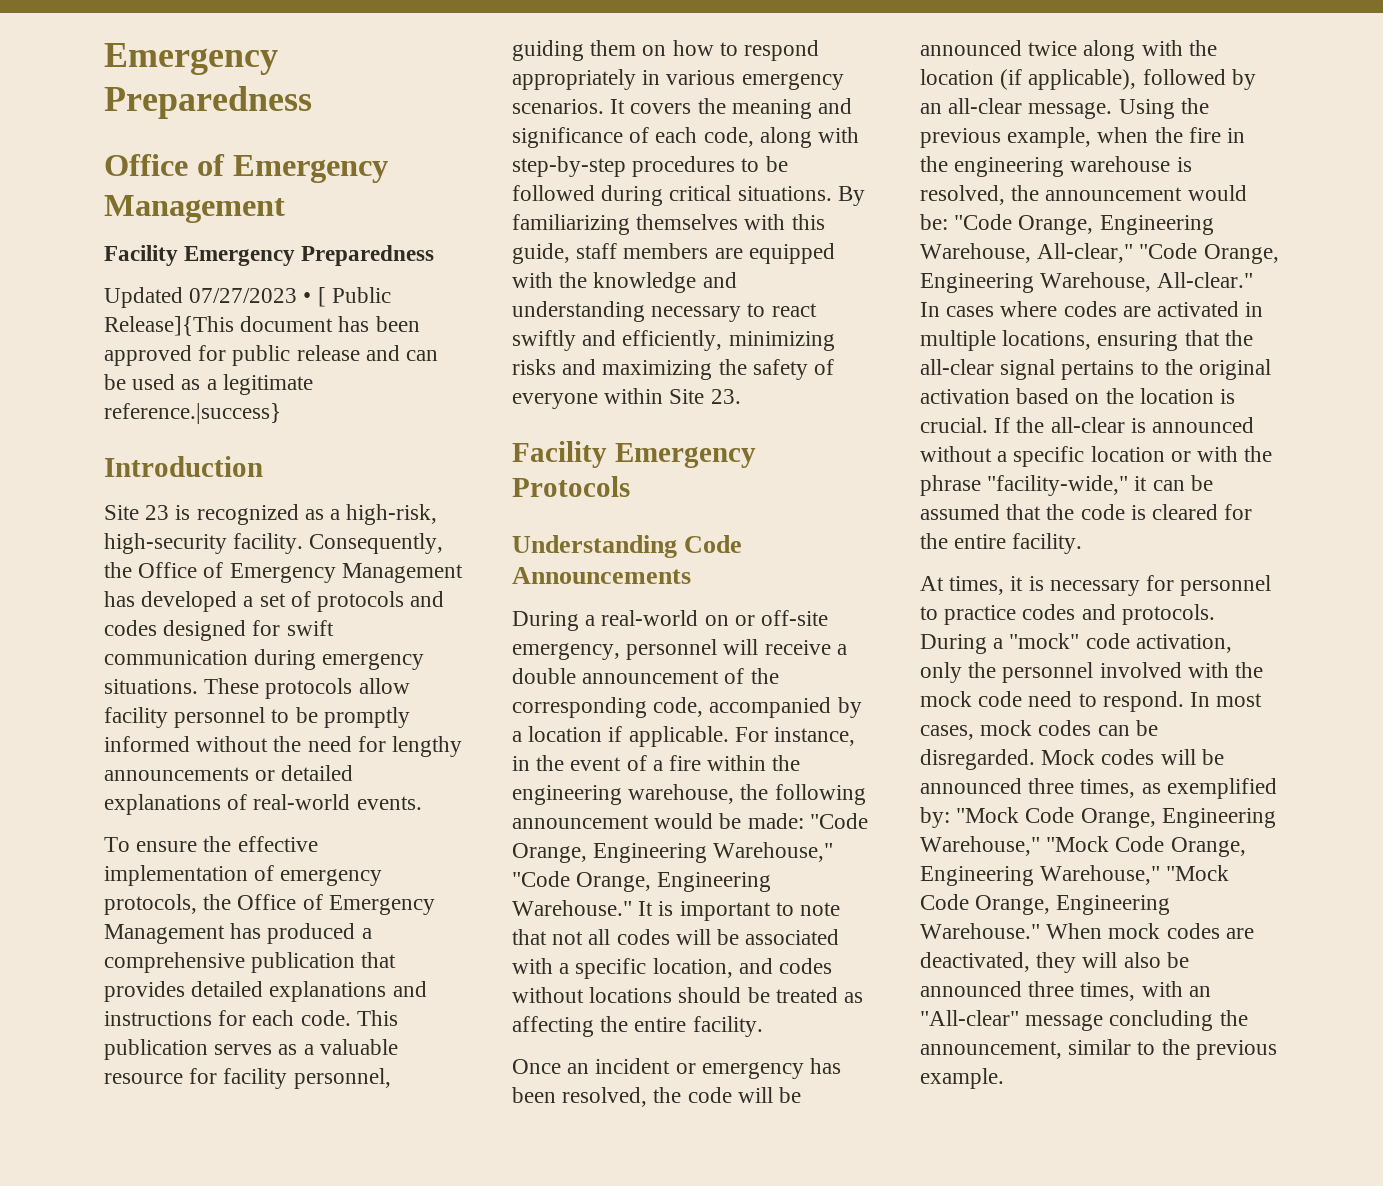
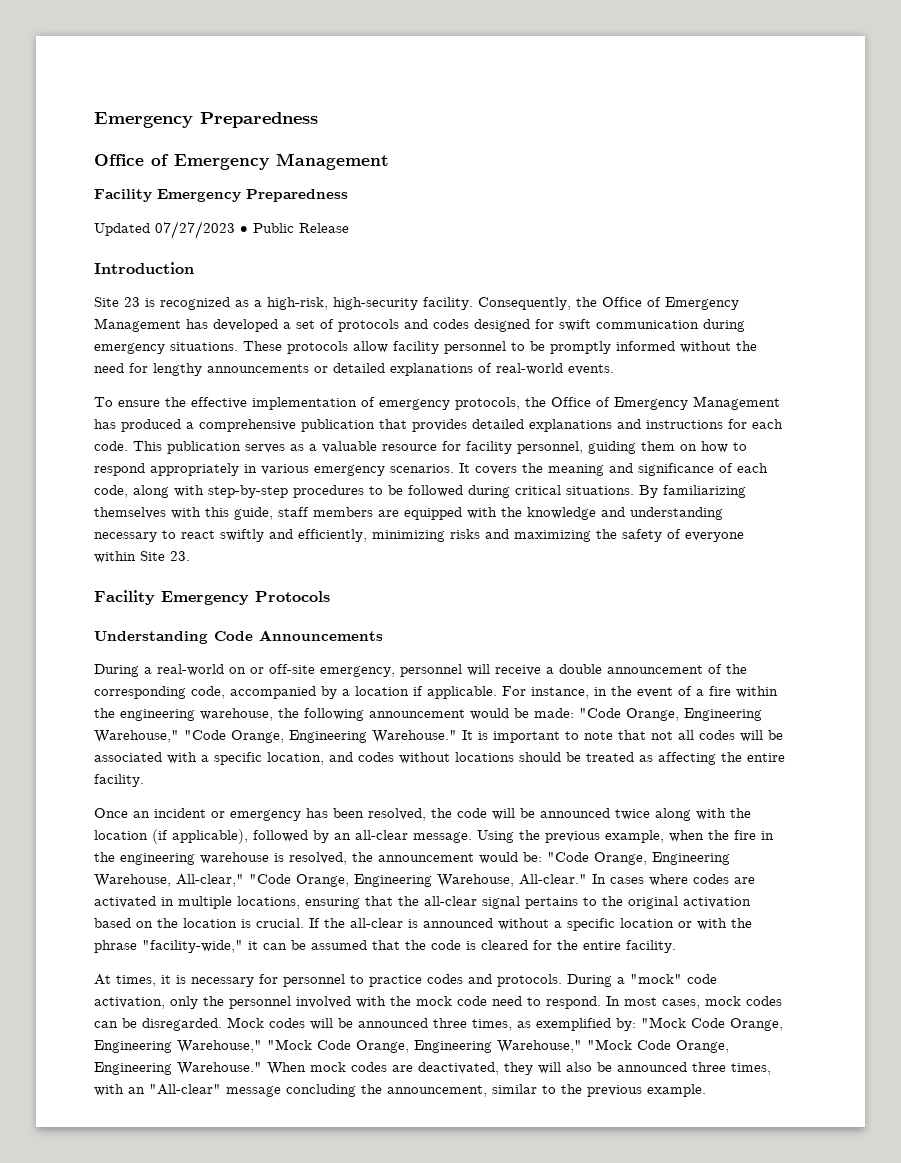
- Updated 07/27/2023 • [ Public Release]{This document has been approved for public release and can be used as a legitimate reference.|success}
+ Updated 07/27/2023 • Public Release

